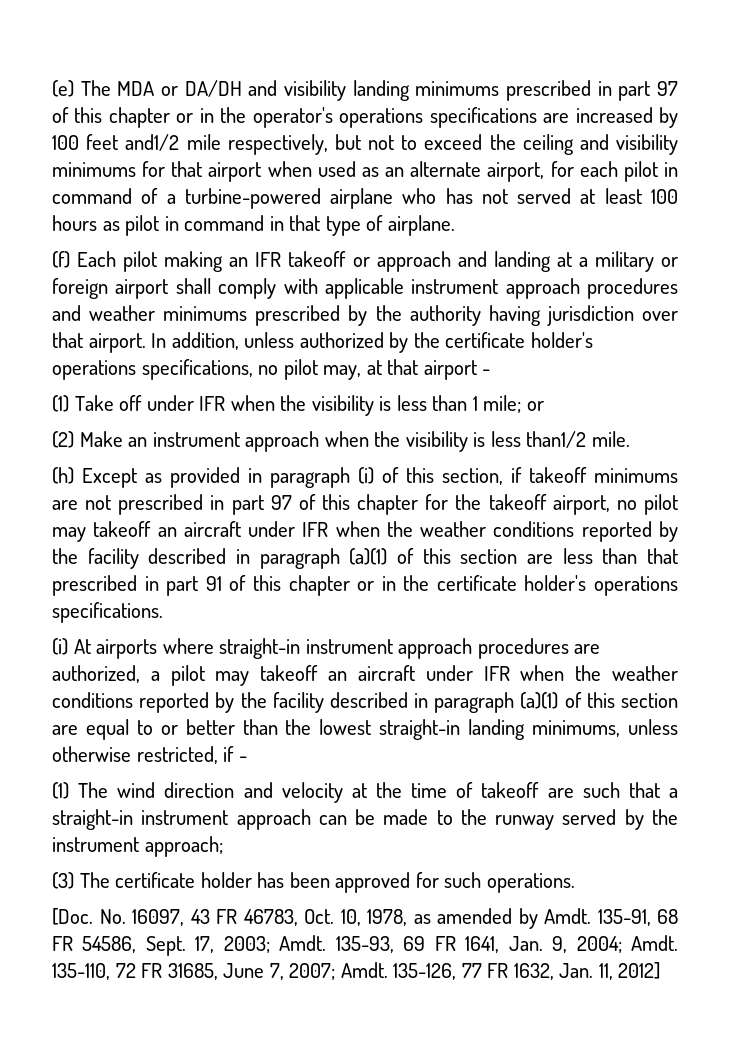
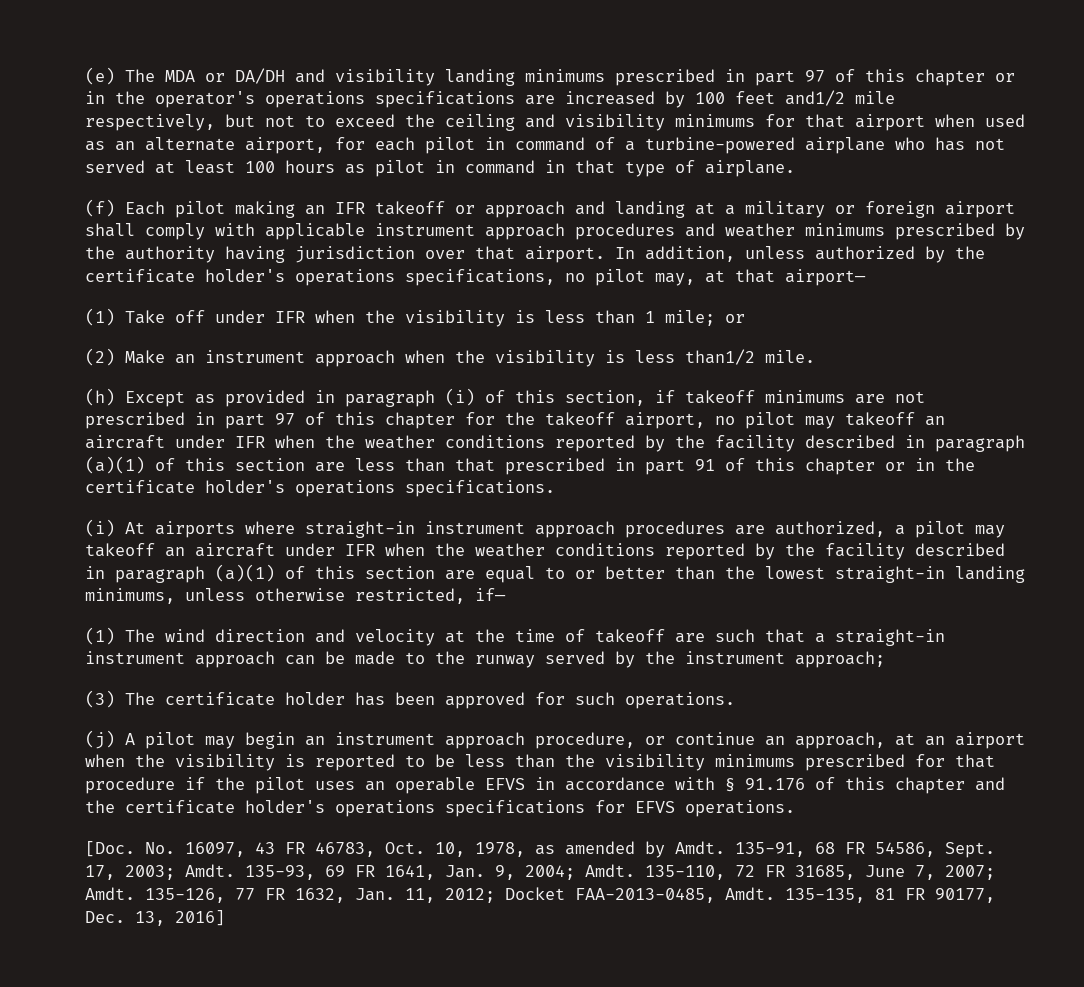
- In addition, unless authorized by the certificate holder's operations specifications, no pilot may, at that airport -
+ In addition, unless authorized by the certificate holder's operations specifications, no pilot may, at that airport—
- (i) At airports where straight-in instrument approach procedures are authorized, a pilot may takeoff an aircraft under IFR when the weather conditions reported by the facility described in paragraph (a)(1) of this section are equal to or better than the lowest straight-in landing minimums, unless otherwise restricted, if -
+ (i) At airports where straight-in instrument approach procedures are authorized, a pilot may takeoff an aircraft under IFR when the weather conditions reported by the facility described in paragraph (a)(1) of this section are equal to or better than the lowest straight-in landing minimums, unless otherwise restricted, if—
+ (j) A pilot may begin an instrument approach procedure, or continue an approach, at an airport when the visibility is reported to be less than the visibility minimums prescribed for that procedure if the pilot uses an operable EFVS in accordance with § 91.176 of this chapter and the certificate holder's operations specifications for EFVS operations.
- 135-126, 77 FR 1632, Jan. 11, 2012]
+ 135-126, 77 FR 1632, Jan. 11, 2012; Docket FAA-2013-0485, Amdt. 135-135, 81 FR 90177, Dec. 13, 2016]

